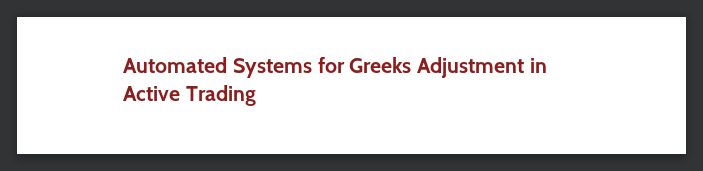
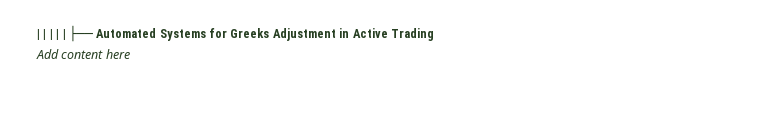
- Automated Systems for Greeks Adjustment in Active Trading
+ | | | | | ├── Automated Systems for Greeks Adjustment in Active Trading
+ Add content here

